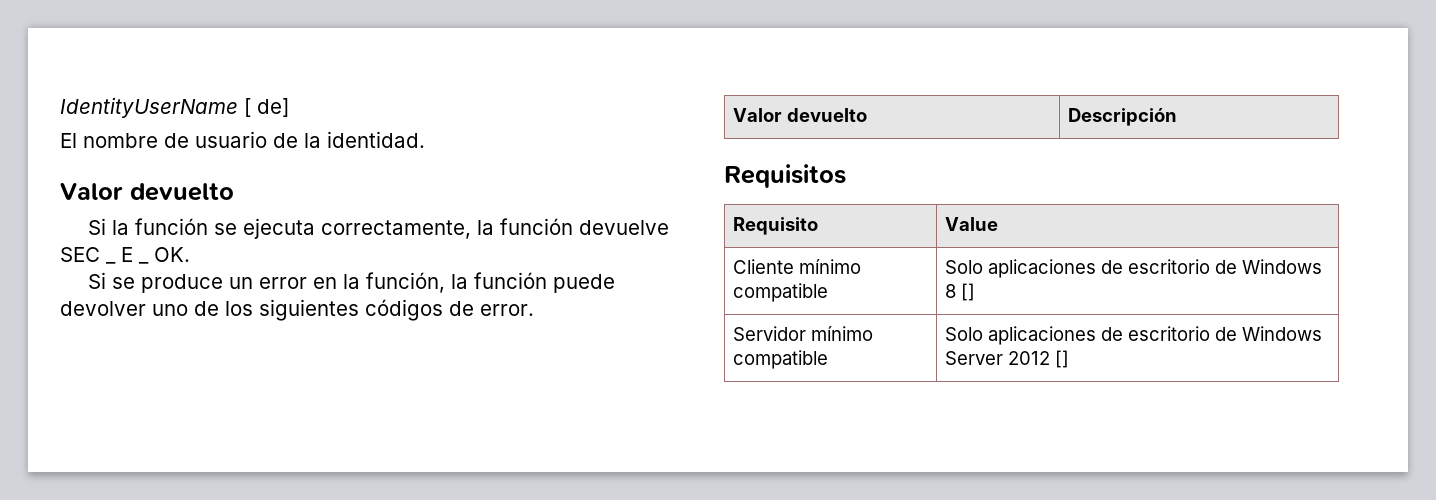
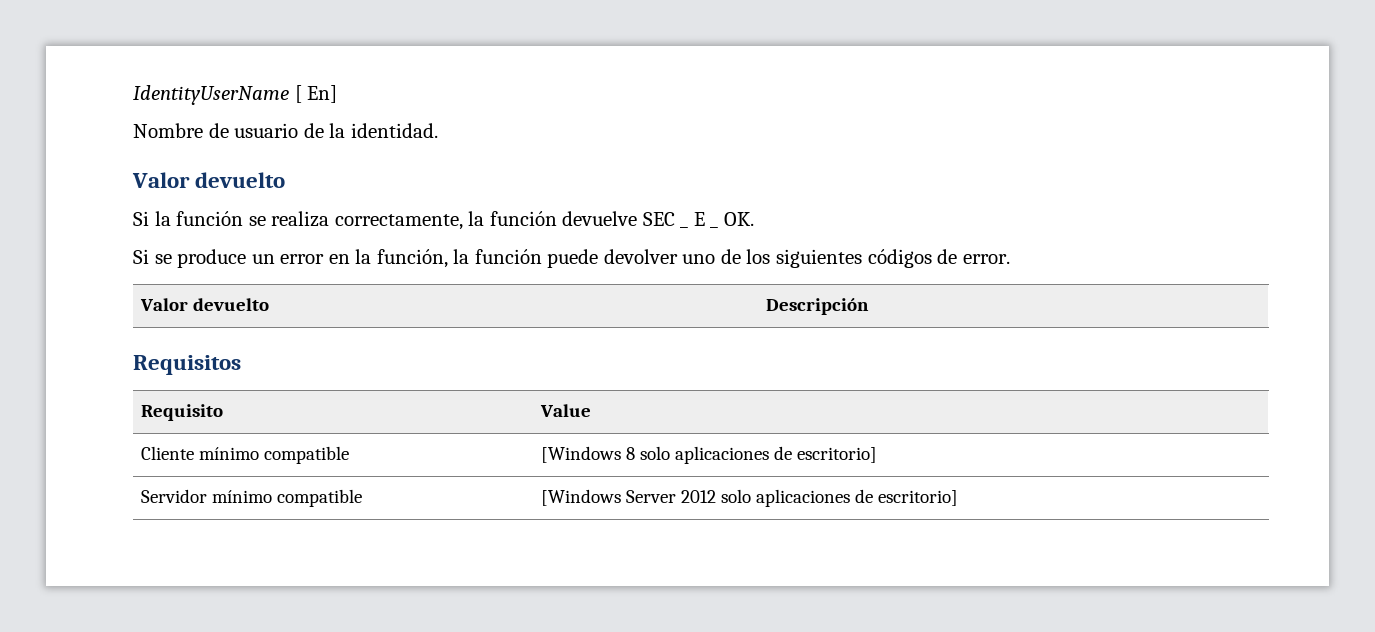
- IdentityUserName [ de]
- El nombre de usuario de la identidad.
+ IdentityUserName [ En]
+ Nombre de usuario de la identidad.
- Si la función se ejecuta correctamente, la función devuelve SEC _ E _ OK.
+ Si la función se realiza correctamente, la función devuelve SEC _ E _ OK.
- Cliente mínimo compatible | Solo aplicaciones de escritorio de Windows 8 []
- Servidor mínimo compatible | Solo aplicaciones de escritorio de Windows Server 2012 []
+ Cliente mínimo compatible | [Windows 8 solo aplicaciones de escritorio]
+ Servidor mínimo compatible | [Windows Server 2012 solo aplicaciones de escritorio]

